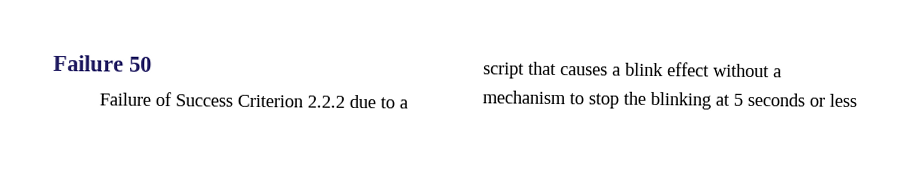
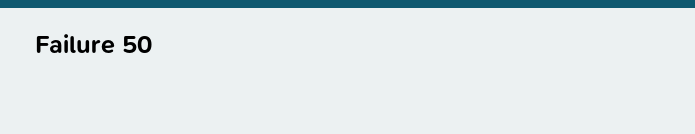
- Failure of Success Criterion 2.2.2 due to a script that causes a blink effect without a mechanism to stop the blinking at 5 seconds or less

